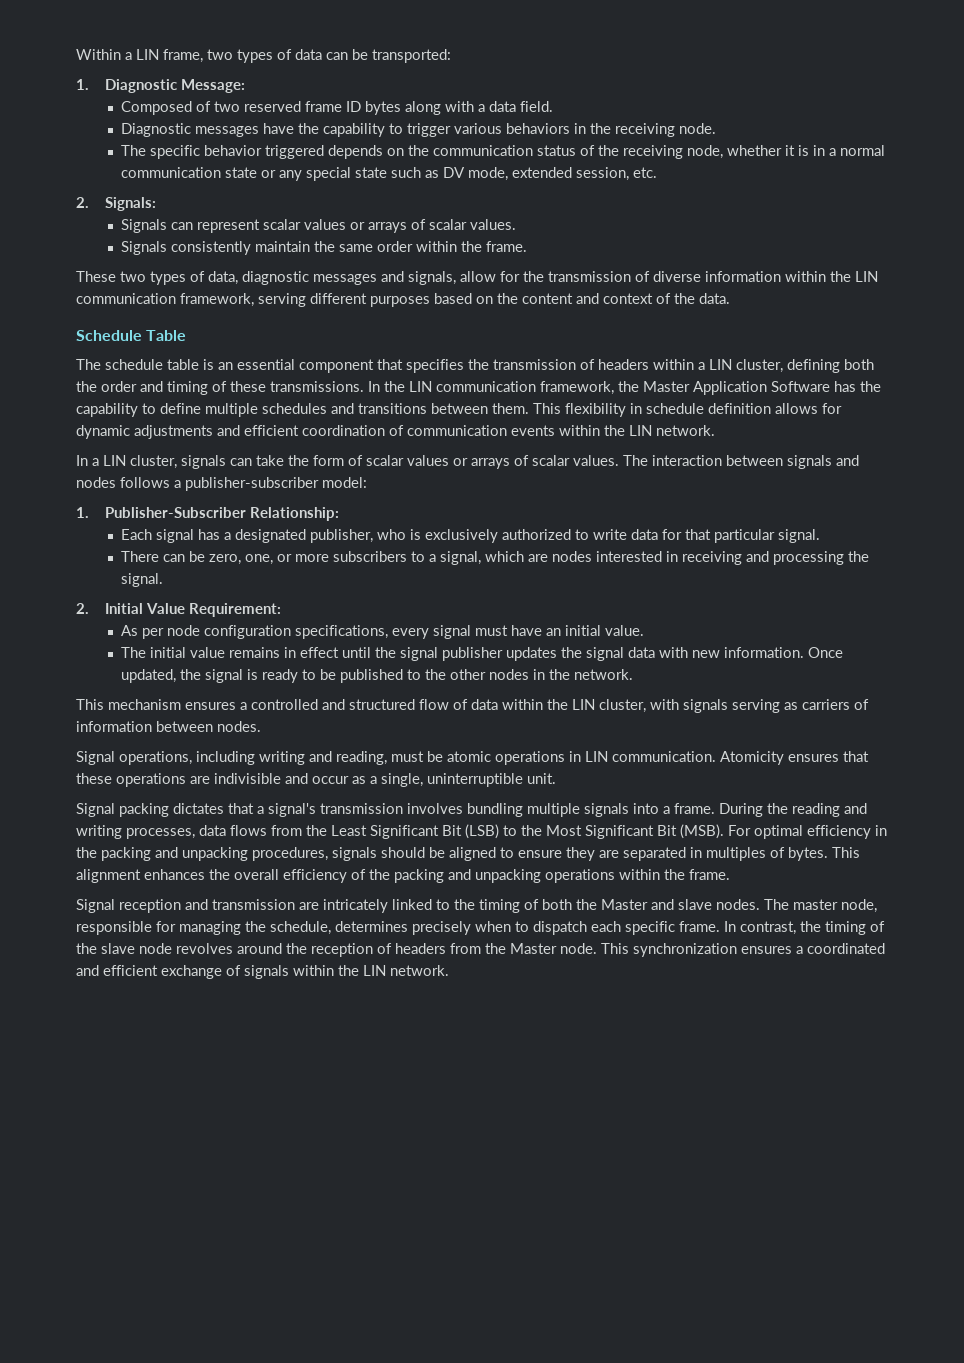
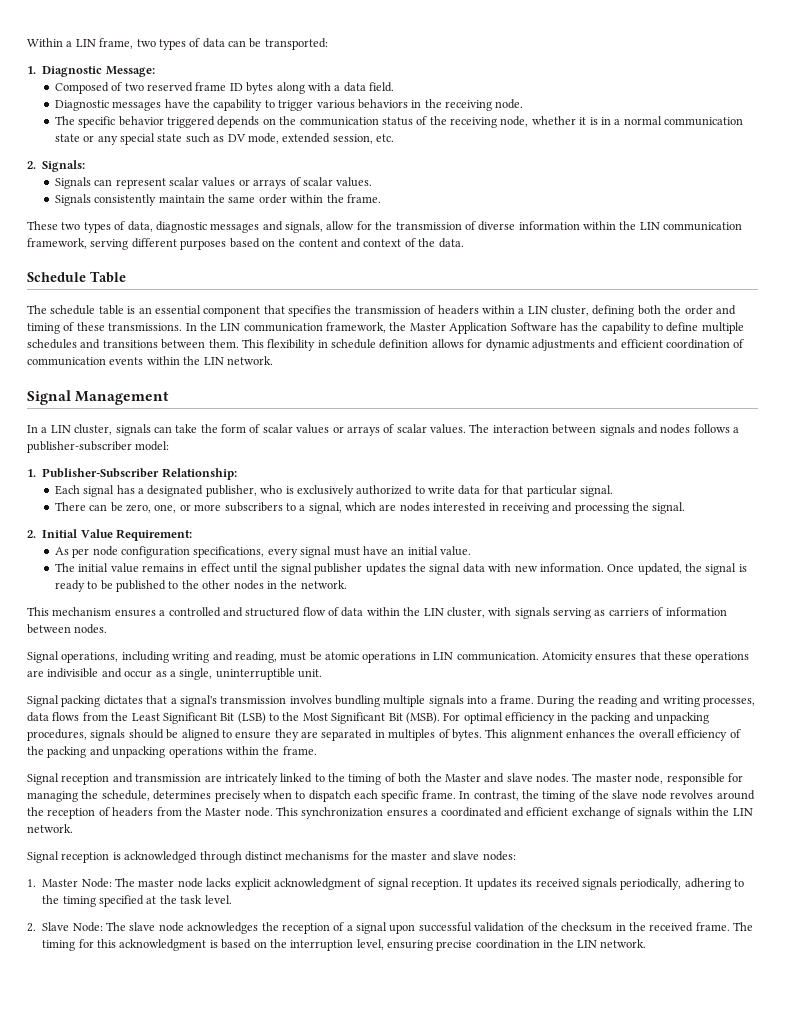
+ Signal Management
+ Signal reception is acknowledged through distinct mechanisms for the master and slave nodes:
+ 1. Master Node: The master node lacks explicit acknowledgment of signal reception. It updates its received signals periodically, adhering to the timing specified at the task level.
+ 2. Slave Node: The slave node acknowledges the reception of a signal upon successful validation of the checksum in the received frame. The timing for this acknowledgment is based on the interruption level, ensuring precise coordination in the LIN network.

